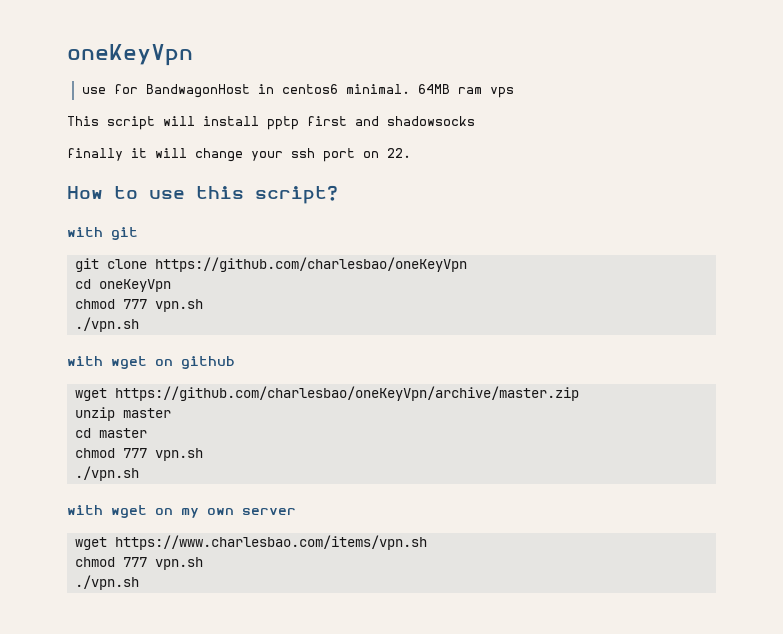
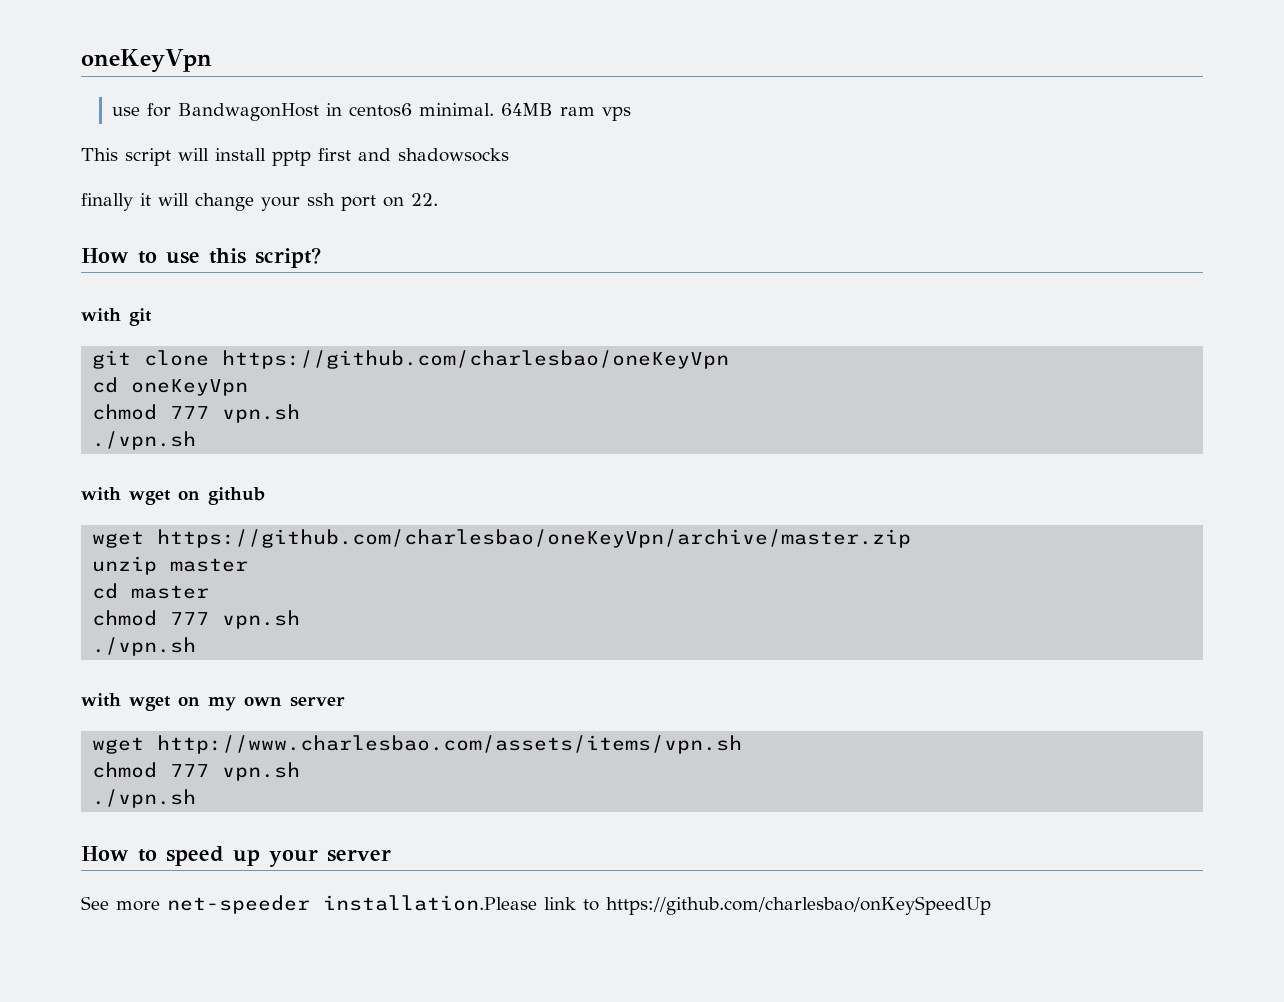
- wget https://www.charlesbao.com/items/vpn.sh
+ wget http://www.charlesbao.com/assets/items/vpn.sh
  chmod 777 vpn.sh
  ./vpn.sh
+ How to speed up your server
+ See more net-speeder installation.Please link to https://github.com/charlesbao/onKeySpeedUp

